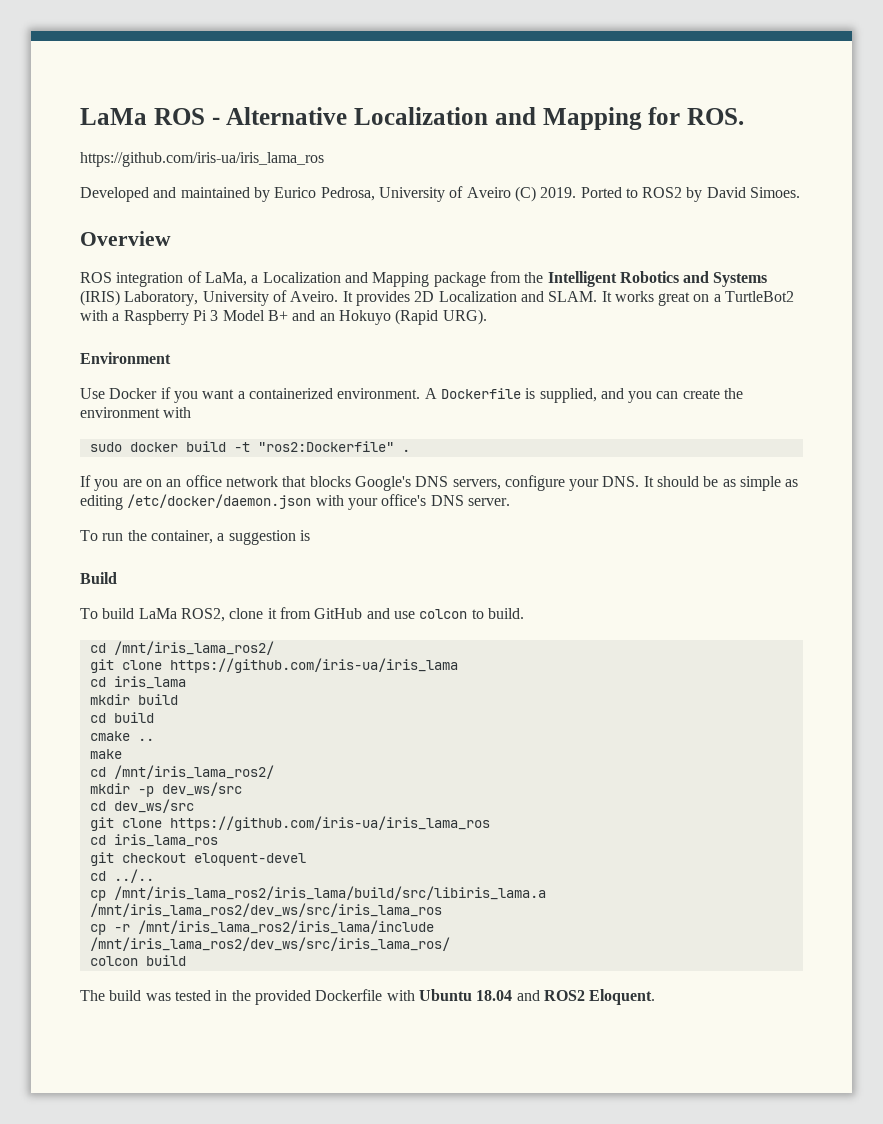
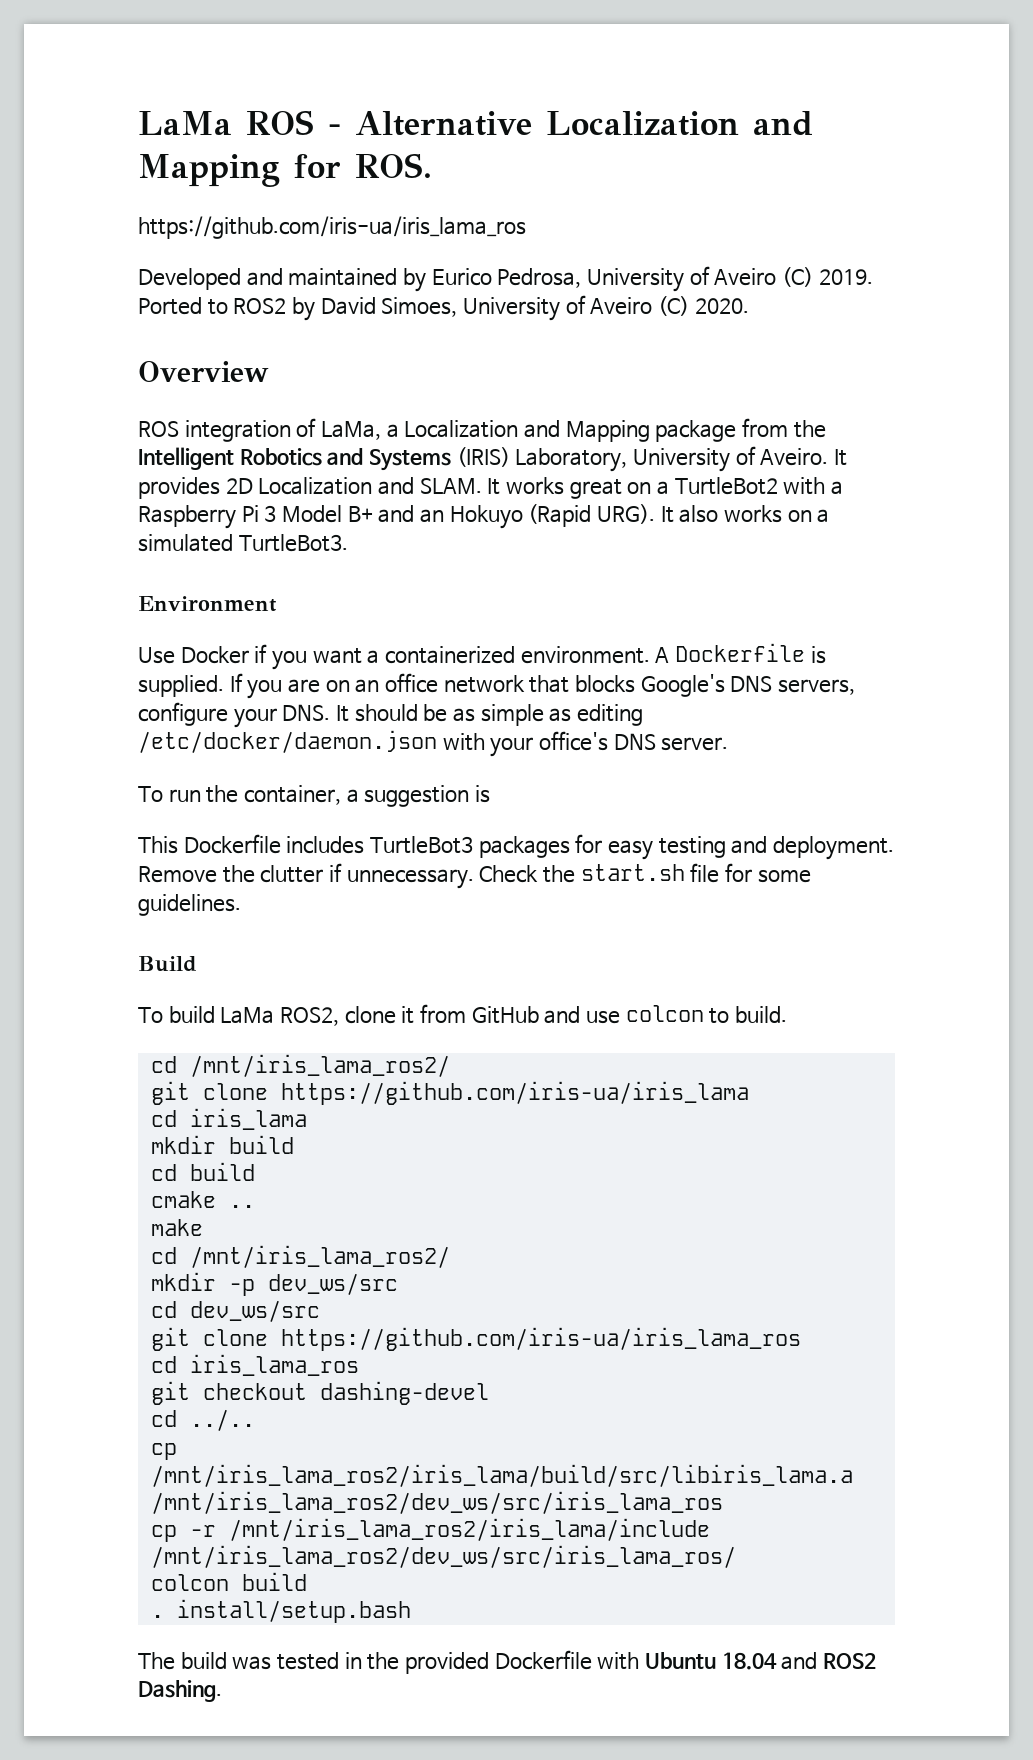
- Ported to ROS2 by David Simoes.
+ Ported to ROS2 by David Simoes, University of Aveiro (C) 2020.
+ It also works on a simulated TurtleBot3.
- A Dockerfile is supplied, and you can create the environment with
- sudo docker build -t "ros2:Dockerfile" .
- If you are on an office network that blocks Google's DNS servers, configure your DNS. It should be as simple as editing /etc/docker/daemon.json with your office's DNS server.
+ A Dockerfile is supplied. If you are on an office network that blocks Google's DNS servers, configure your DNS. It should be as simple as editing /etc/docker/daemon.json with your office's DNS server.
+ This Dockerfile includes TurtleBot3 packages for easy testing and deployment. Remove the clutter if unnecessary. Check the start.sh file for some guidelines.
- git checkout eloquent-devel
+ git checkout dashing-devel
+ . install/setup.bash
- The build was tested in the provided Dockerfile with Ubuntu 18.04 and ROS2 Eloquent.
+ The build was tested in the provided Dockerfile with Ubuntu 18.04 and ROS2 Dashing.

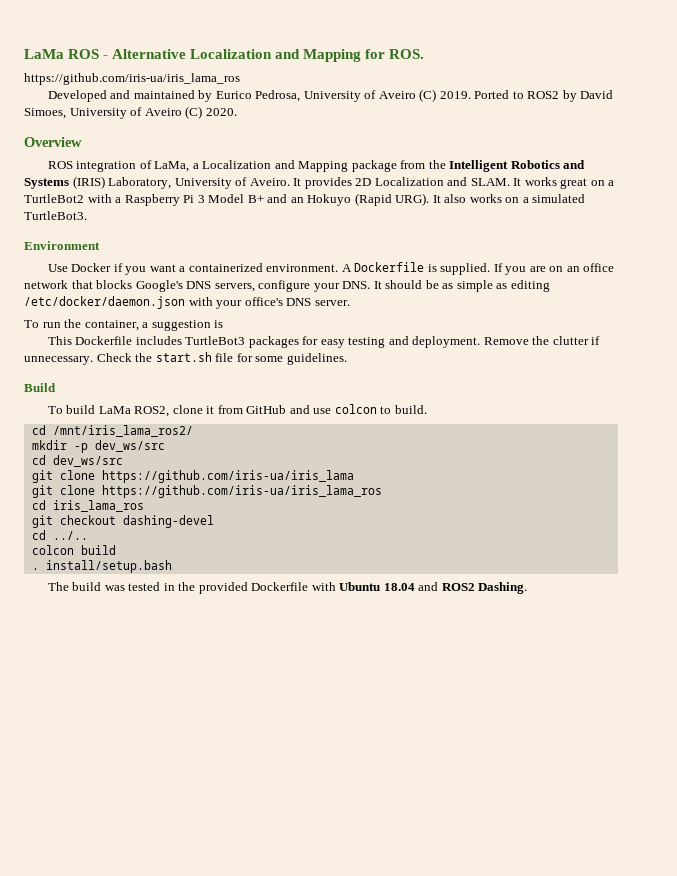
- git clone https://github.com/iris-ua/iris_lama
- cd iris_lama
- mkdir build
- cd build
- cmake ..
- make
- cd /mnt/iris_lama_ros2/
+ git clone https://github.com/iris-ua/iris_lama
- cp /mnt/iris_lama_ros2/iris_lama/build/src/libiris_lama.a /mnt/iris_lama_ros2/dev_ws/src/iris_lama_ros
- cp -r /mnt/iris_lama_ros2/iris_lama/include /mnt/iris_lama_ros2/dev_ws/src/iris_lama_ros/

